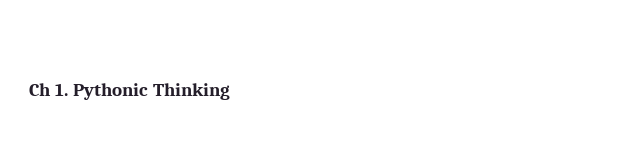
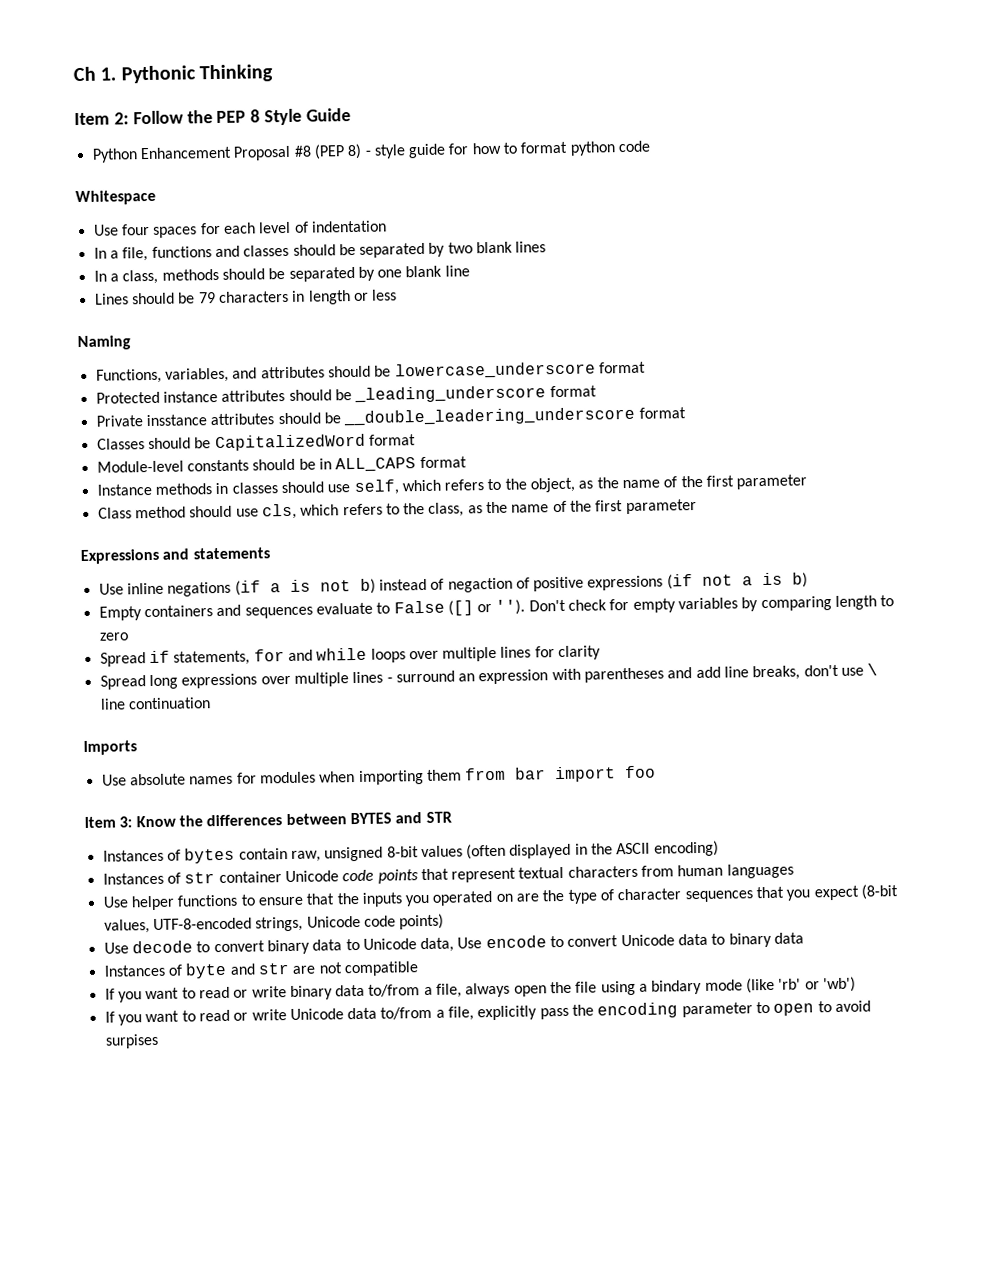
+ Item 2: Follow the PEP 8 Style Guide
+ Python Enhancement Proposal #8 (PEP 8) - style guide for how to format python code
+ Whitespace
+ Use four spaces for each level of indentation
+ In a file, functions and classes should be separated by two blank lines
+ In a class, methods should be separated by one blank line
+ Lines should be 79 characters in length or less
+ Naming
+ Functions, variables, and attributes should be lowercase_underscore format
+ Protected instance attributes should be _leading_underscore format
+ Private insstance attributes should be __double_leadering_underscore format
+ Classes should be CapitalizedWord format
+ Module-level constants should be in ALL_CAPS format
+ Instance methods in classes should use self, which refers to the object, as the name of the first parameter
+ Class method should use cls, which refers to the class, as the name of the first parameter
+ Expressions and statements
+ Use inline negations (if a is not b) instead of negaction of positive expressions (if not a is b)
+ Empty containers and sequences evaluate to False ([] or ''). Don't check for empty variables by comparing length to zero
+ Spread if statements, for and while loops over multiple lines for clarity
+ Spread long expressions over multiple lines - surround an expression with parentheses and add line breaks, don't use \ line continuation
+ Imports
+ Use absolute names for modules when importing them from bar import foo
+ Item 3: Know the differences between BYTES and STR
+ Instances of bytes contain raw, unsigned 8-bit values (often displayed in the ASCII encoding)
+ Instances of str container Unicode code points that represent textual characters from human languages
+ Use helper functions to ensure that the inputs you operated on are the type of character sequences that you expect (8-bit values, UTF-8-encoded strings, Unicode code points)
+ Use decode to convert binary data to Unicode data, Use encode to convert Unicode data to binary data
+ Instances of byte and str are not compatible
+ If you want to read or write binary data to/from a file, always open the file using a bindary mode (like 'rb' or 'wb')
+ If you want to read or write Unicode data to/from a file, explicitly pass the encoding parameter to open to avoid surpises

